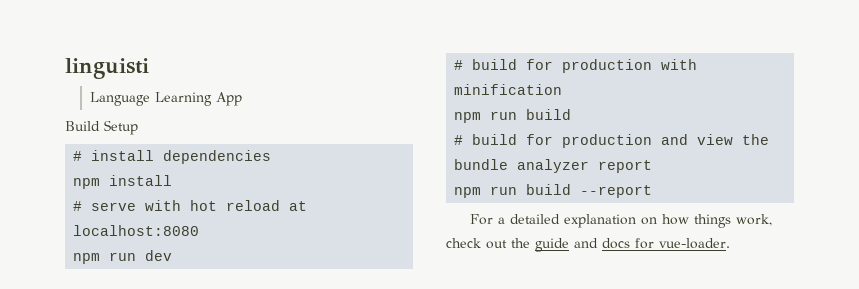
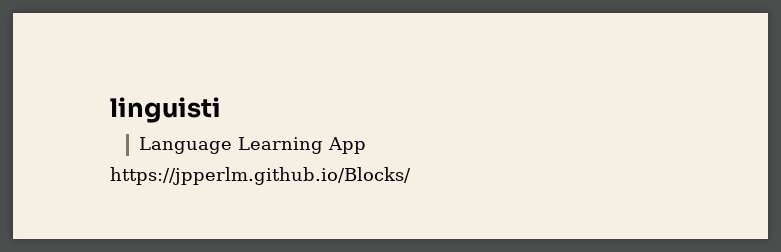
- Build Setup
- # install dependencies
- npm install
- # serve with hot reload at localhost:8080
- npm run dev
- # build for production with minification
- npm run build
- # build for production and view the bundle analyzer report
- npm run build --report
- For a detailed explanation on how things work, check out the guide and docs for vue-loader.
+ https://jpperlm.github.io/Blocks/

